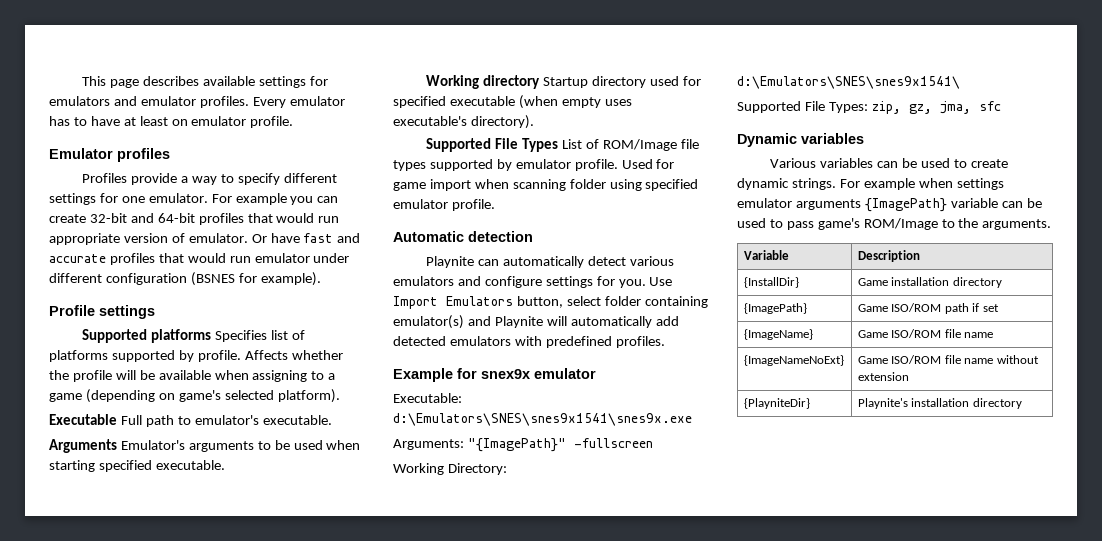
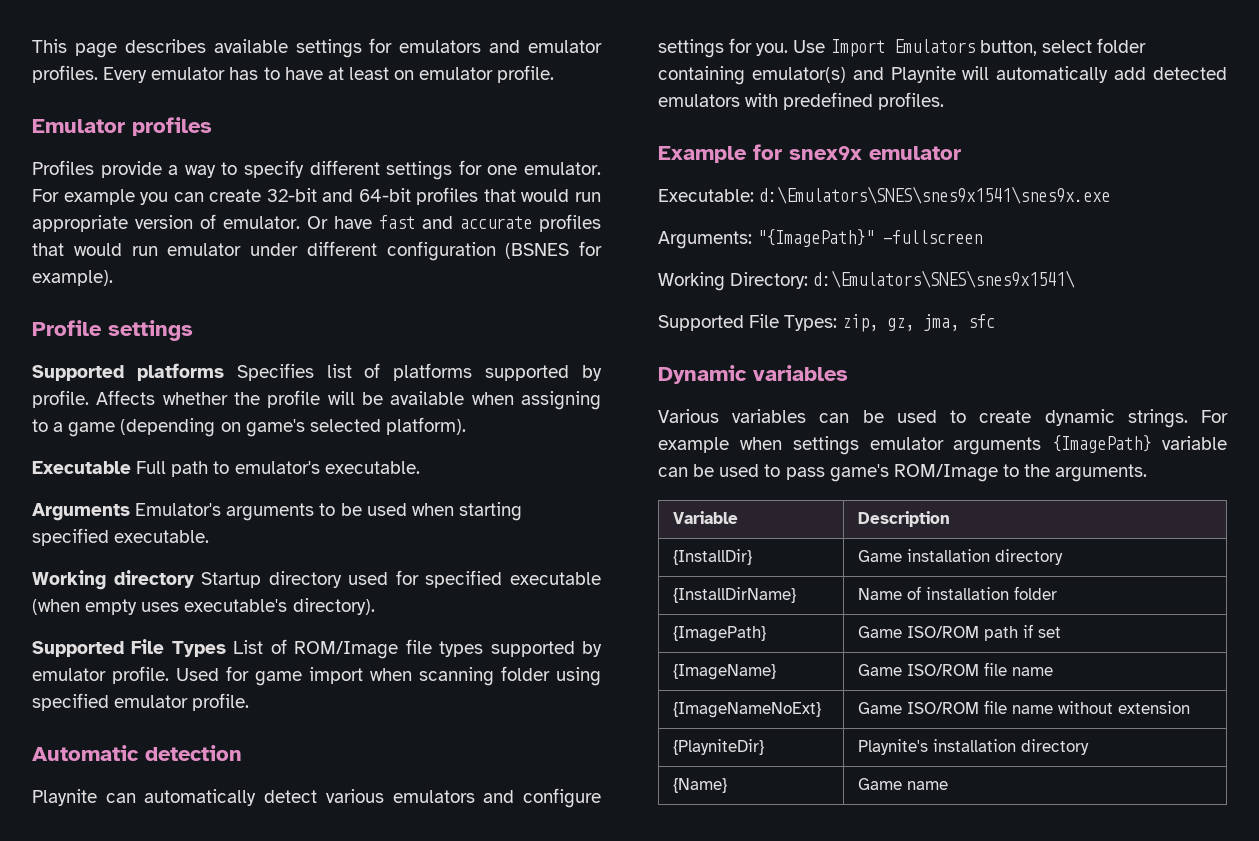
+ {InstallDirName} | Name of installation folder
+ {Name} | Game name

